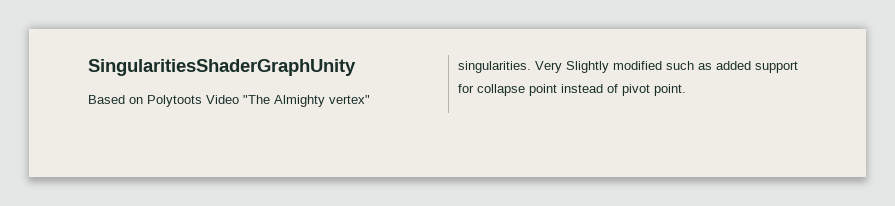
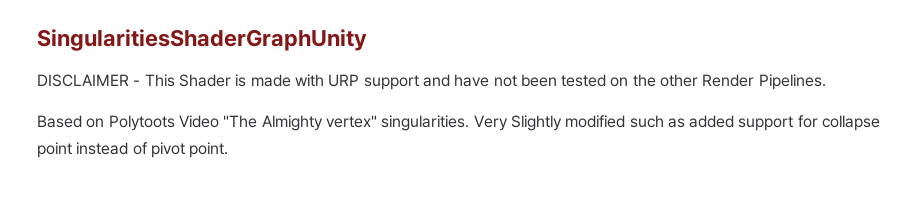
+ DISCLAIMER - This Shader is made with URP support and have not been tested on the other Render Pipelines.

